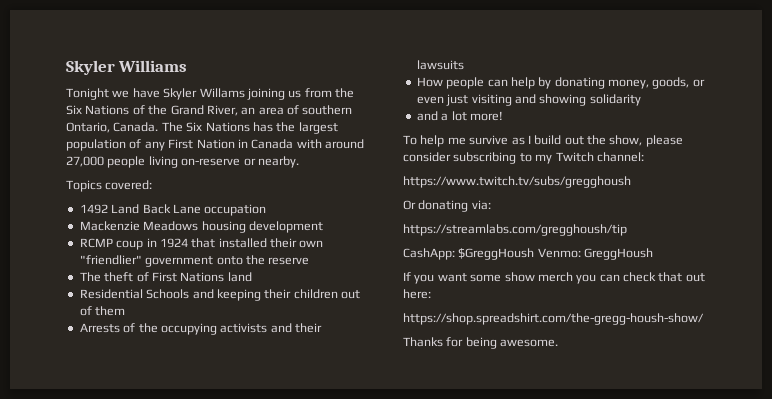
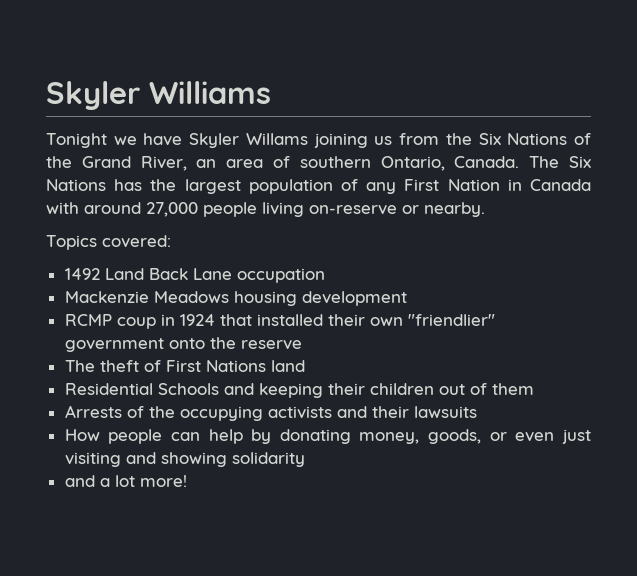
- To help me survive as I build out the show, please consider subscribing to my Twitch channel:
- https://www.twitch.tv/subs/gregghoush
- Or donating via:
- https://streamlabs.com/gregghoush/tip
- CashApp: $GreggHoush Venmo: GreggHoush
- If you want some show merch you can check that out here:
- https://shop.spreadshirt.com/the-gregg-housh-show/
- Thanks for being awesome.

